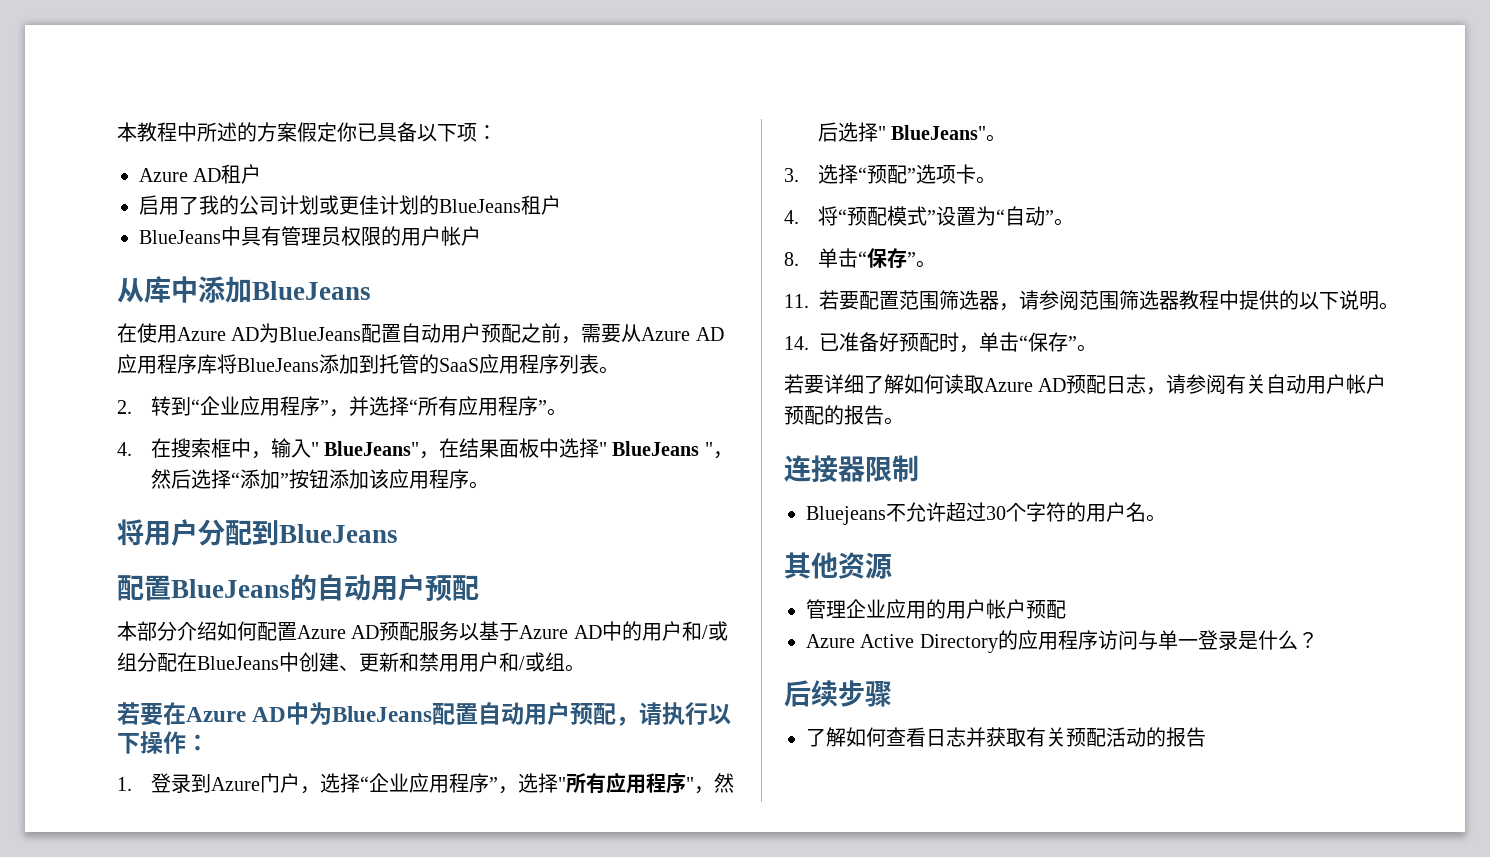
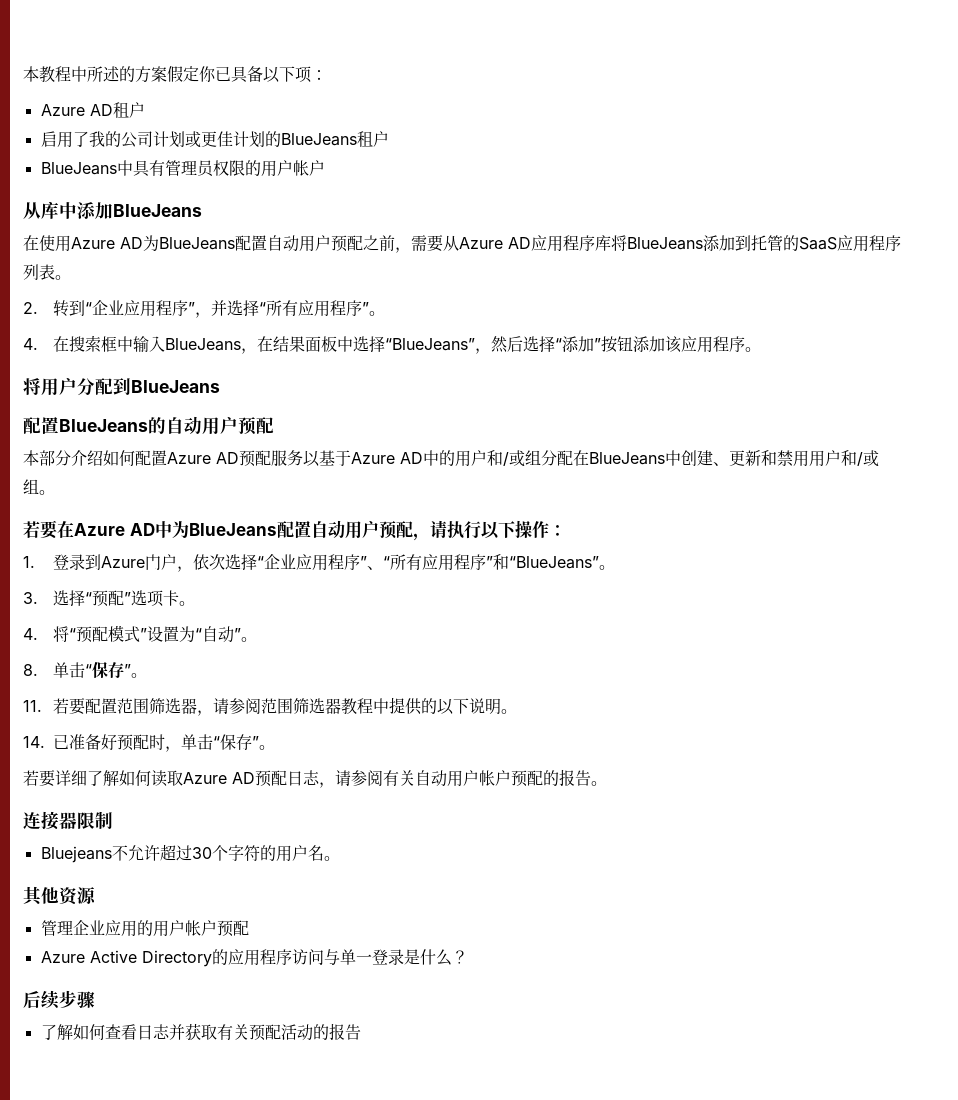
- 4.在搜索框中，输入" BlueJeans"，在结果面板中选择" BlueJeans "，然后选择“添加”按钮添加该应用程序。
+ 4.在搜索框中输入BlueJeans，在结果面板中选择“BlueJeans”，然后选择“添加”按钮添加该应用程序。
- 1.登录到Azure门户，选择“企业应用程序”，选择"所有应用程序"，然后选择" BlueJeans"。
+ 1.登录到Azure门户，依次选择“企业应用程序”、“所有应用程序”和“BlueJeans”。

